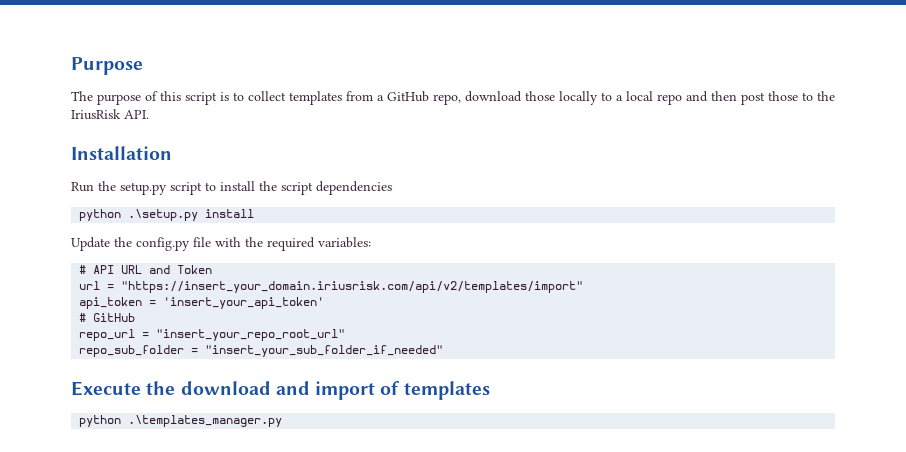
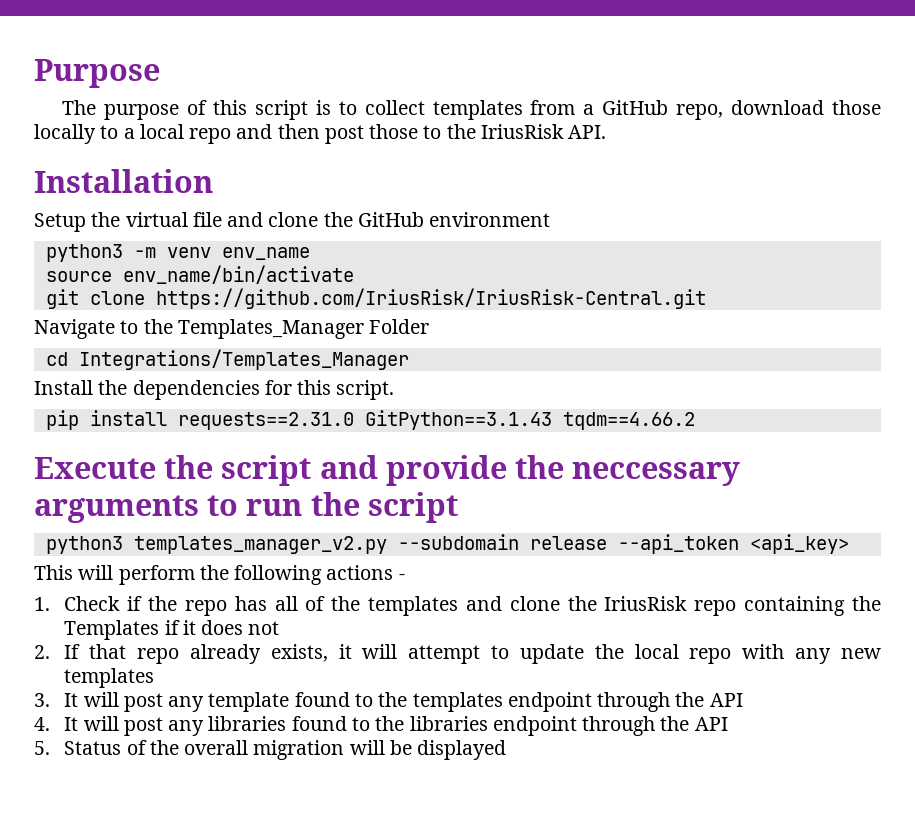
- Run the setup.py script to install the script dependencies
- python .\setup.py install
- Update the config.py file with the required variables:
- # API URL and Token
- url = "https://insert_your_domain.iriusrisk.com/api/v2/templates/import"
- api_token = 'insert_your_api_token'
- # GitHub
- repo_url = "insert_your_repo_root_url"
- repo_sub_folder = "insert_your_sub_folder_if_needed"
- Execute the download and import of templates
- python .\templates_manager.py
+ Setup the virtual file and clone the GitHub environment
+ python3 -m venv env_name
+ source env_name/bin/activate
+ git clone https://github.com/IriusRisk/IriusRisk-Central.git
+ Navigate to the Templates_Manager Folder
+ cd Integrations/Templates_Manager
+ Install the dependencies for this script.
+ pip install requests==2.31.0 GitPython==3.1.43 tqdm==4.66.2
+ Execute the script and provide the neccessary arguments to run the script
+ python3 templates_manager_v2.py --subdomain release --api_token <api_key>
+ This will perform the following actions -
+ 1. Check if the repo has all of the templates and clone the IriusRisk repo containing the Templates if it does not
+ 2. If that repo already exists, it will attempt to update the local repo with any new templates
+ 3. It will post any template found to the templates endpoint through the API
+ 4. It will post any libraries found to the libraries endpoint through the API
+ 5. Status of the overall migration will be displayed

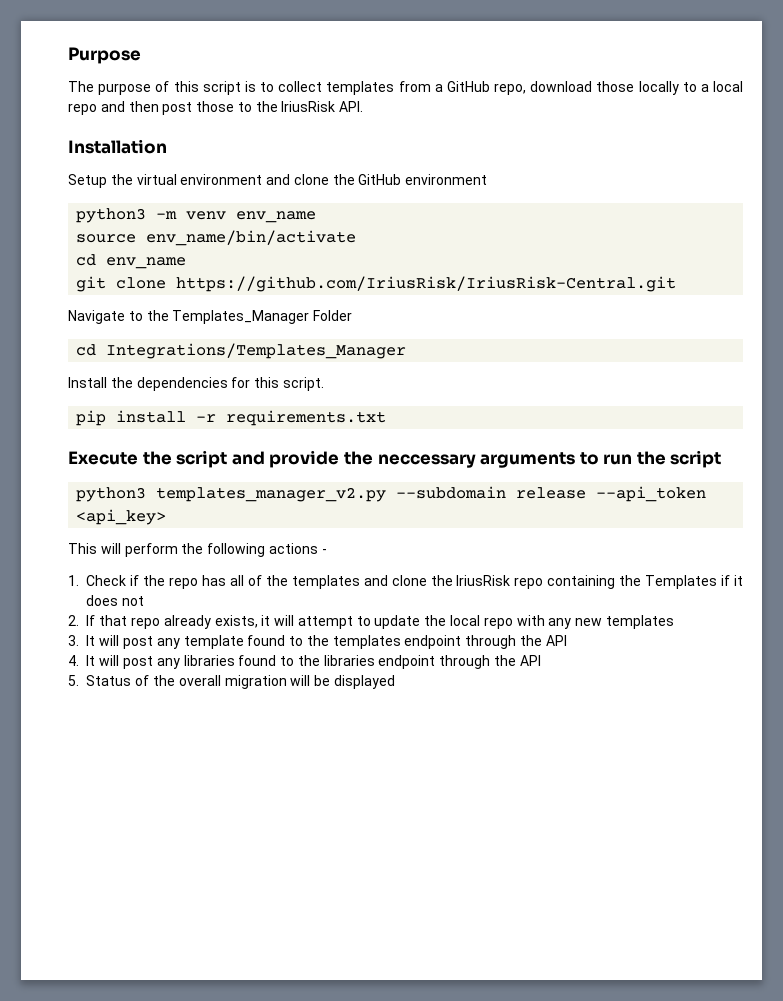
- Setup the virtual file and clone the GitHub environment
+ Setup the virtual environment and clone the GitHub environment
+ cd env_name
- pip install requests==2.31.0 GitPython==3.1.43 tqdm==4.66.2
+ pip install -r requirements.txt

